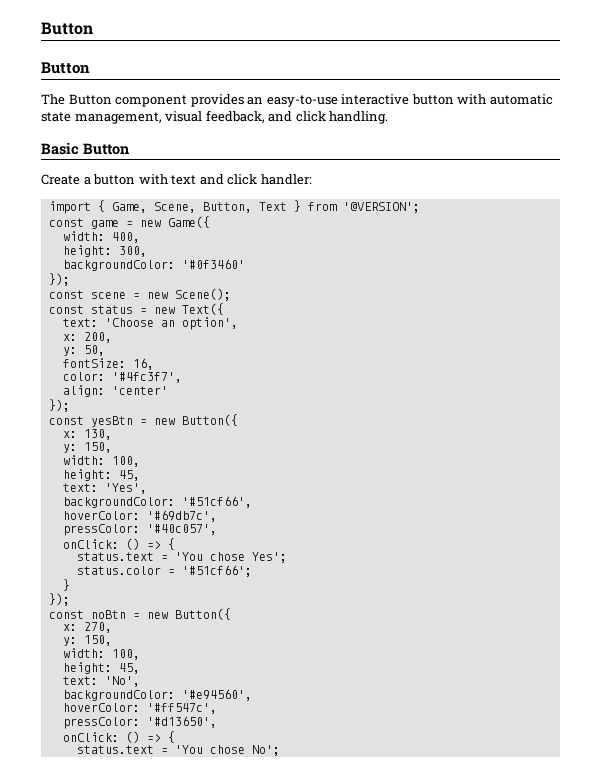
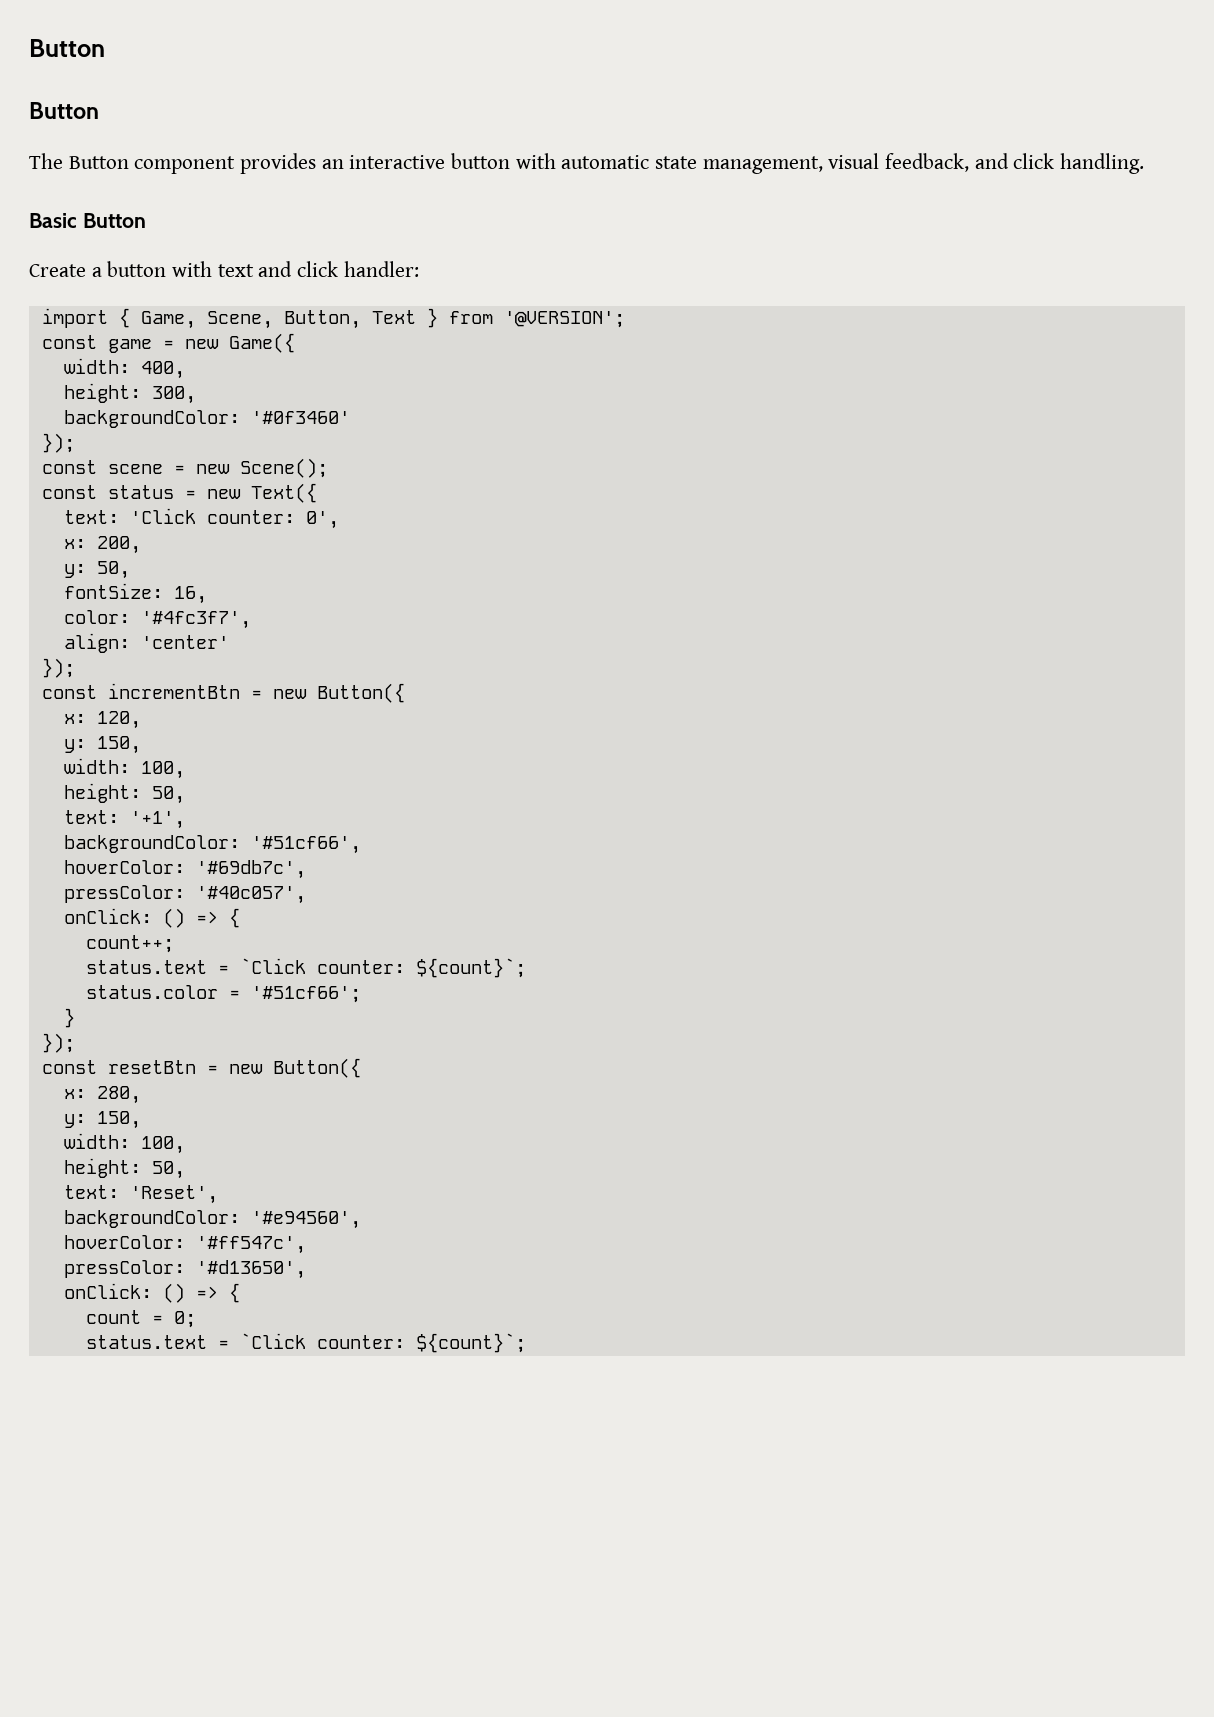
- The Button component provides an easy-to-use interactive button with automatic state management, visual feedback, and click handling.
+ The Button component provides an interactive button with automatic state management, visual feedback, and click handling.
- text: 'Choose an option',
+ text: 'Click counter: 0',
- const yesBtn = new Button({
- x: 130,
+ const incrementBtn = new Button({
+ x: 120,
  y: 150,
  width: 100,
- height: 45,
- text: 'Yes',
+ height: 50,
+ text: '+1',
- status.text = 'You chose Yes';
+ count++;
+ status.text = `Click counter: ${count}`;
- const noBtn = new Button({
- x: 270,
+ const resetBtn = new Button({
+ x: 280,
  y: 150,
  width: 100,
- height: 45,
- text: 'No',
+ height: 50,
+ text: 'Reset',
- status.text = 'You chose No';
+ count = 0;
+ status.text = `Click counter: ${count}`;

